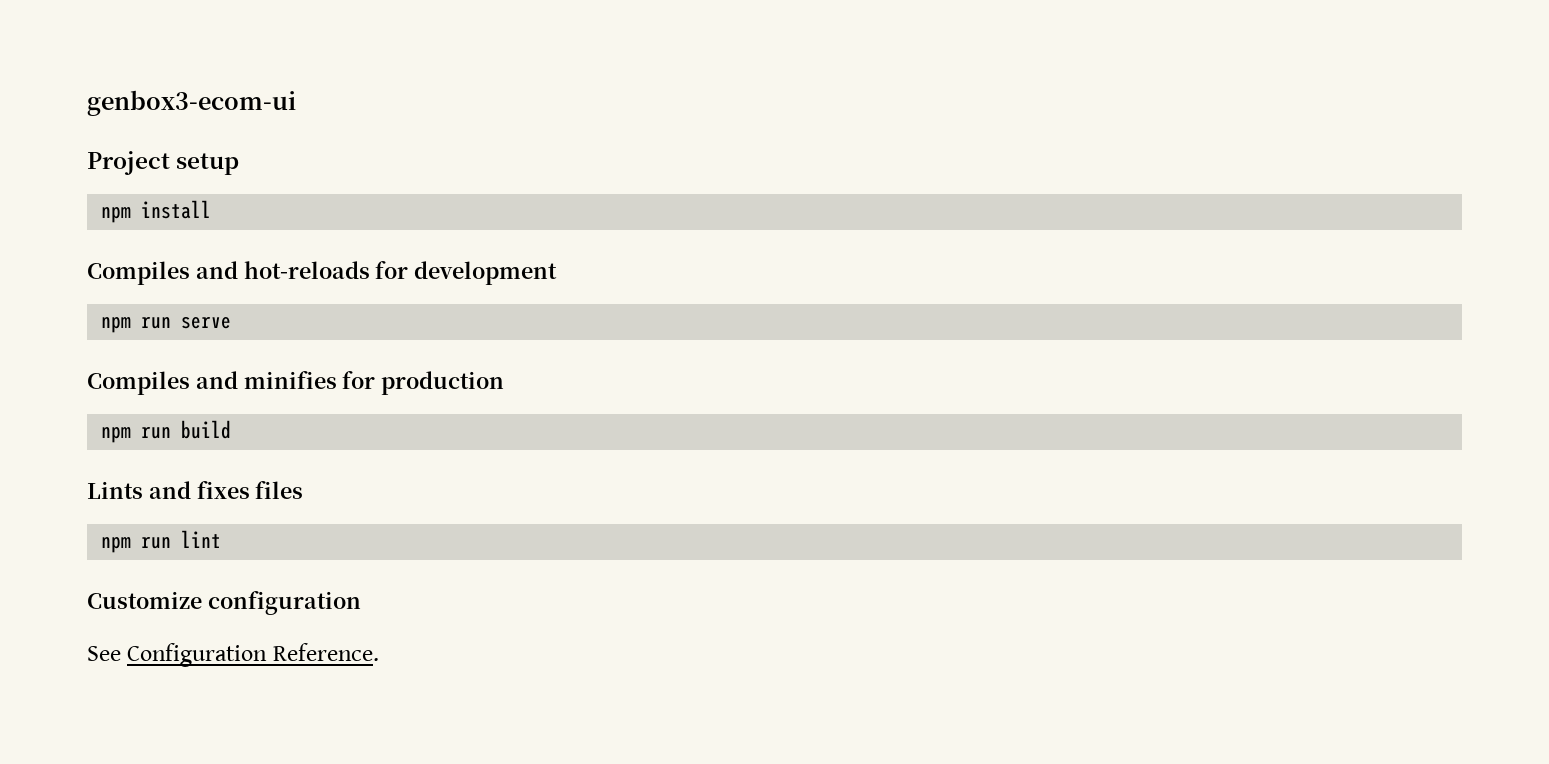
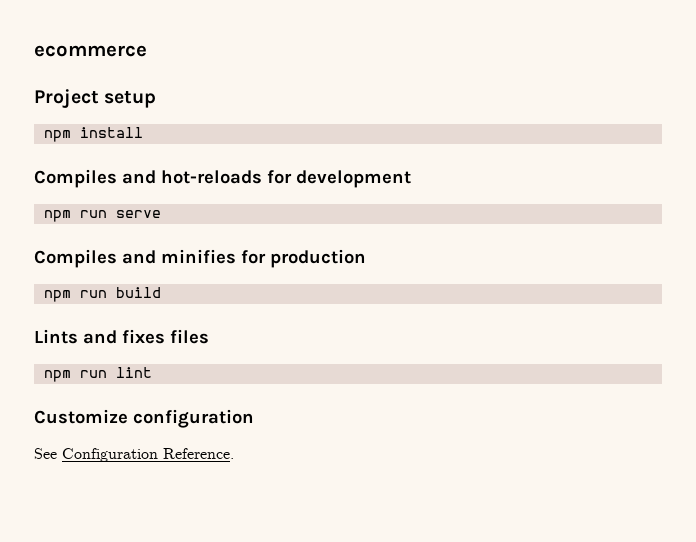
- genbox3-ecom-ui
+ ecommerce

